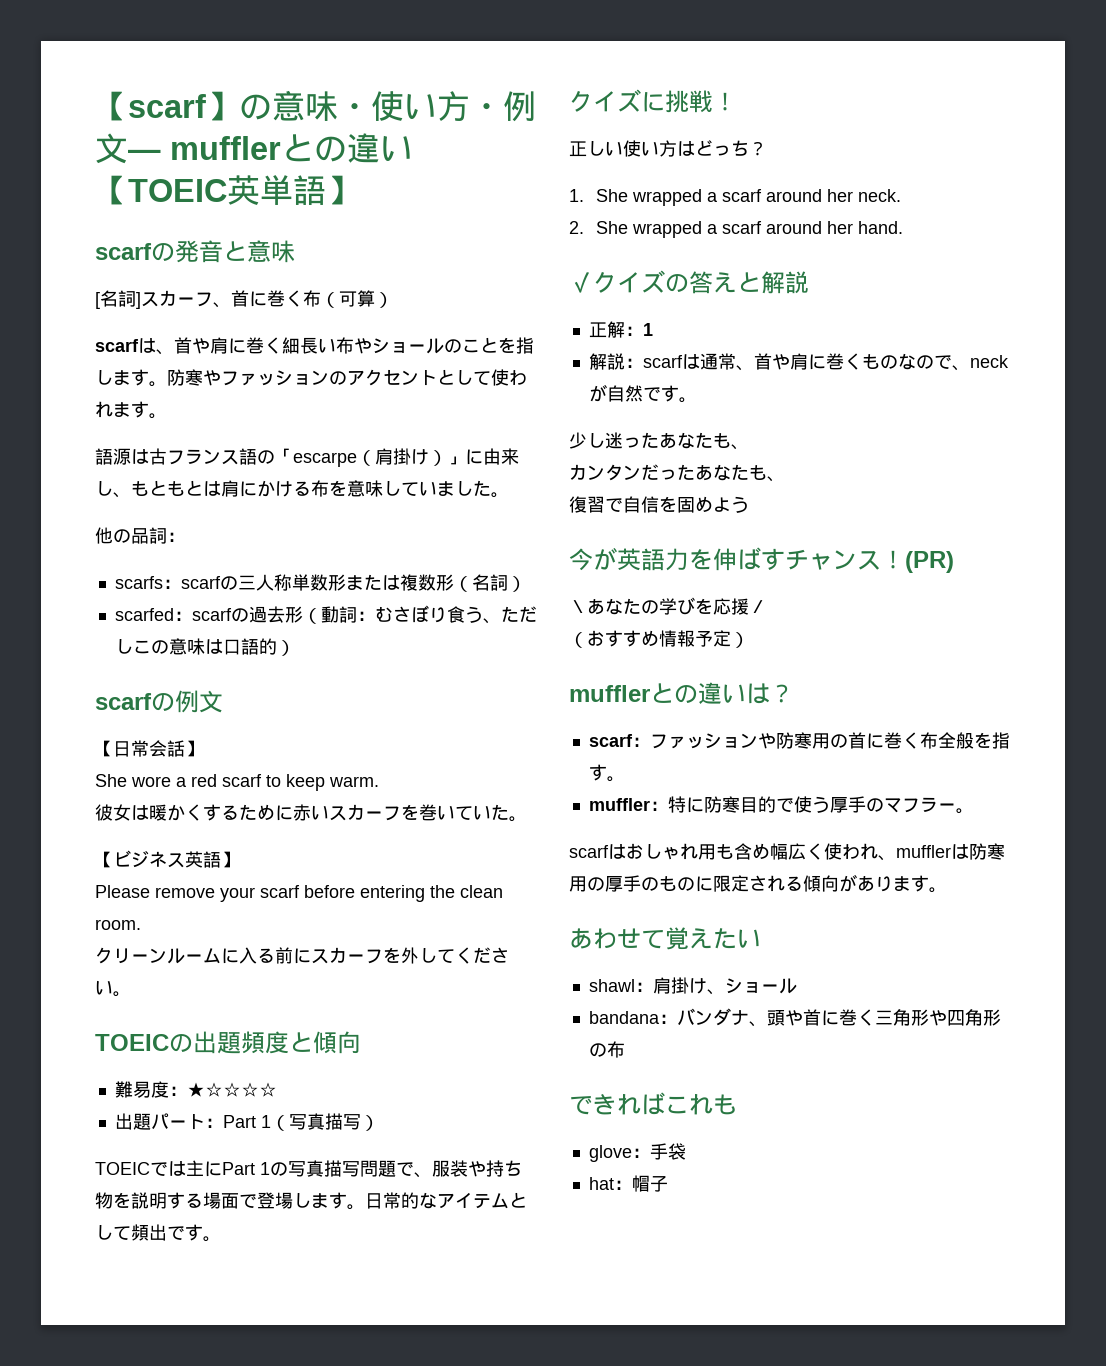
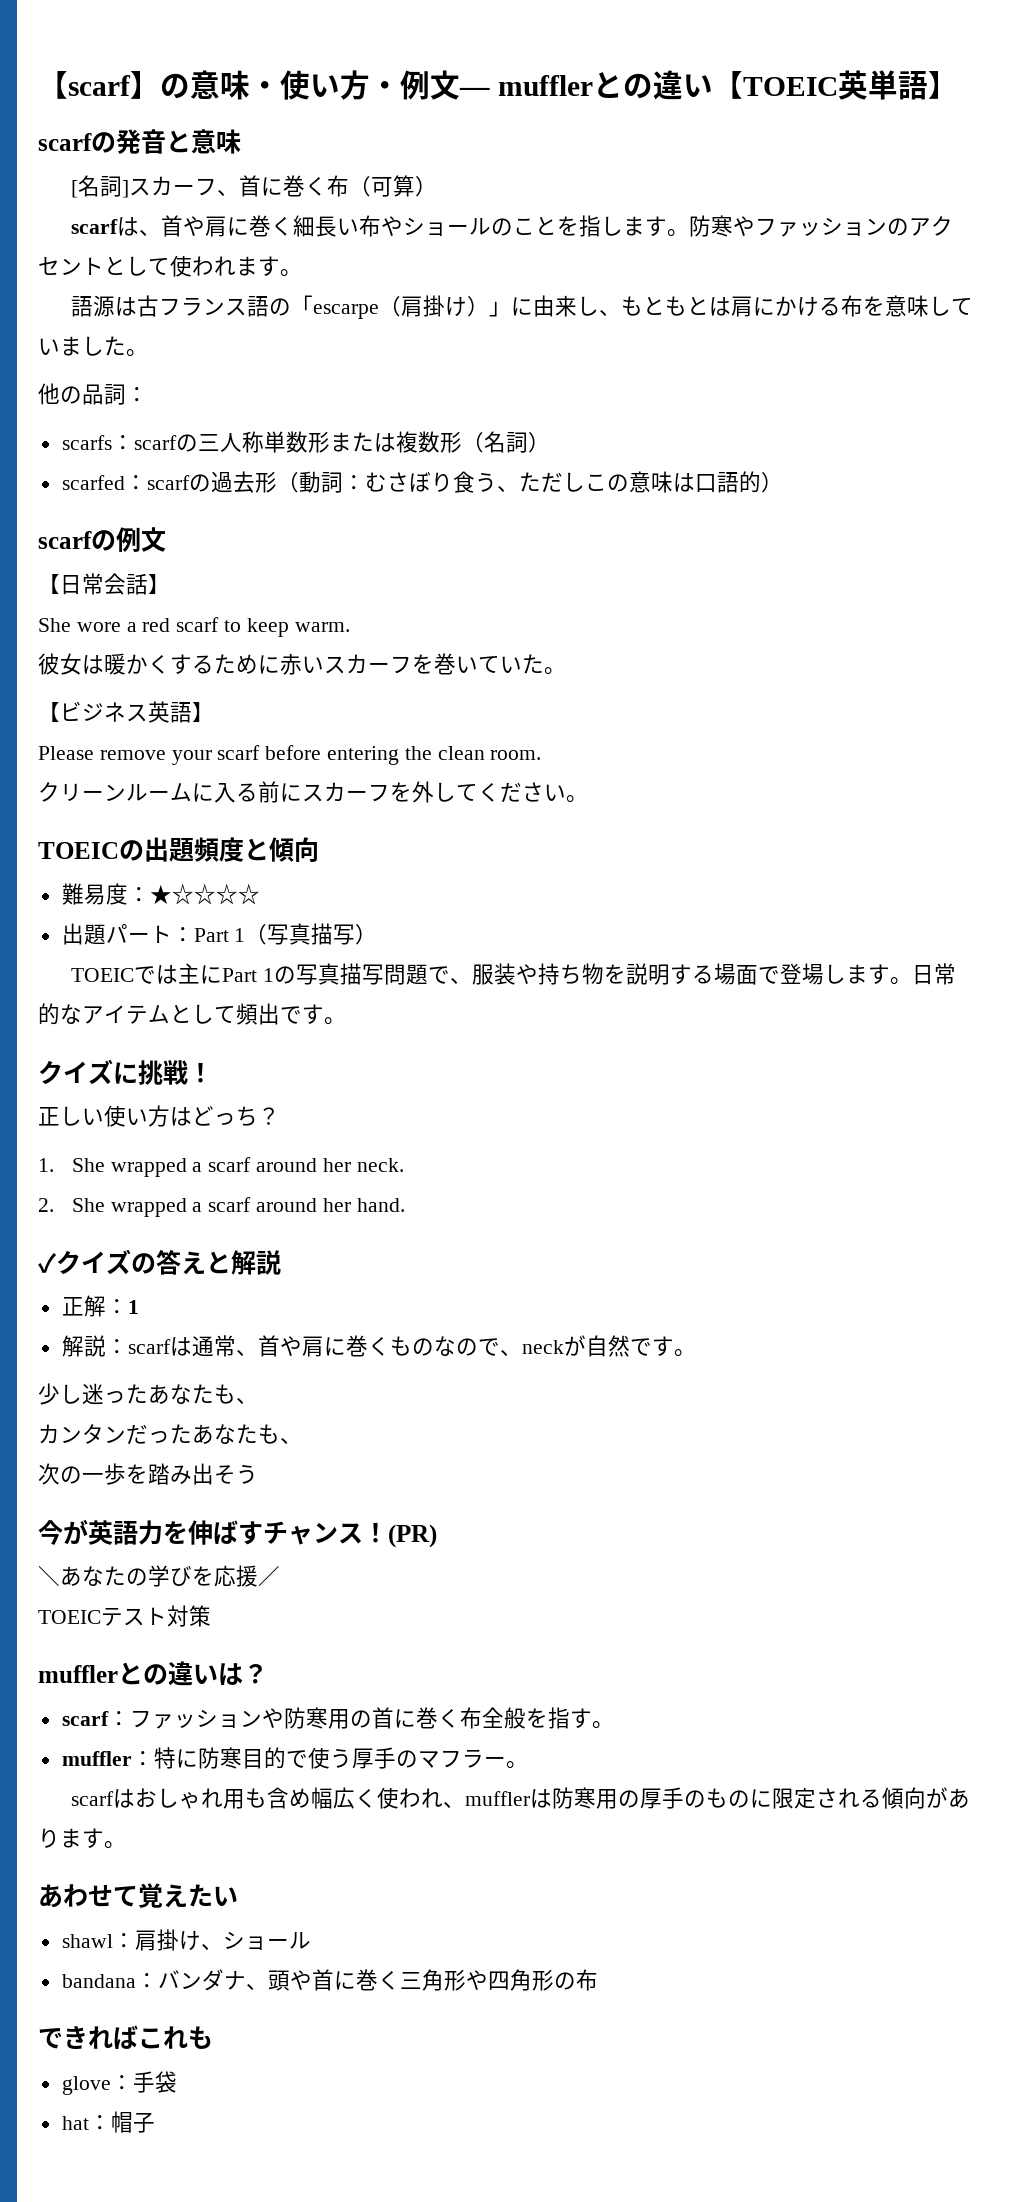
- 復習で自信を固めよう
+ 次の一歩を踏み出そう
- （おすすめ情報予定）
+ TOEICテスト対策

